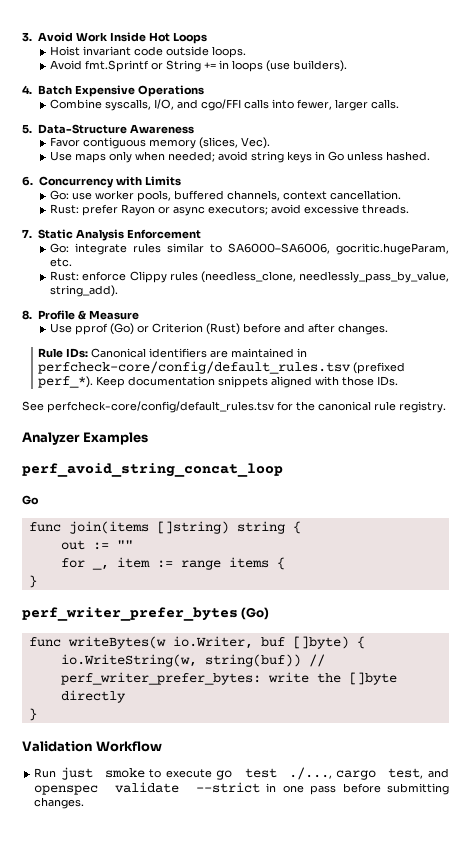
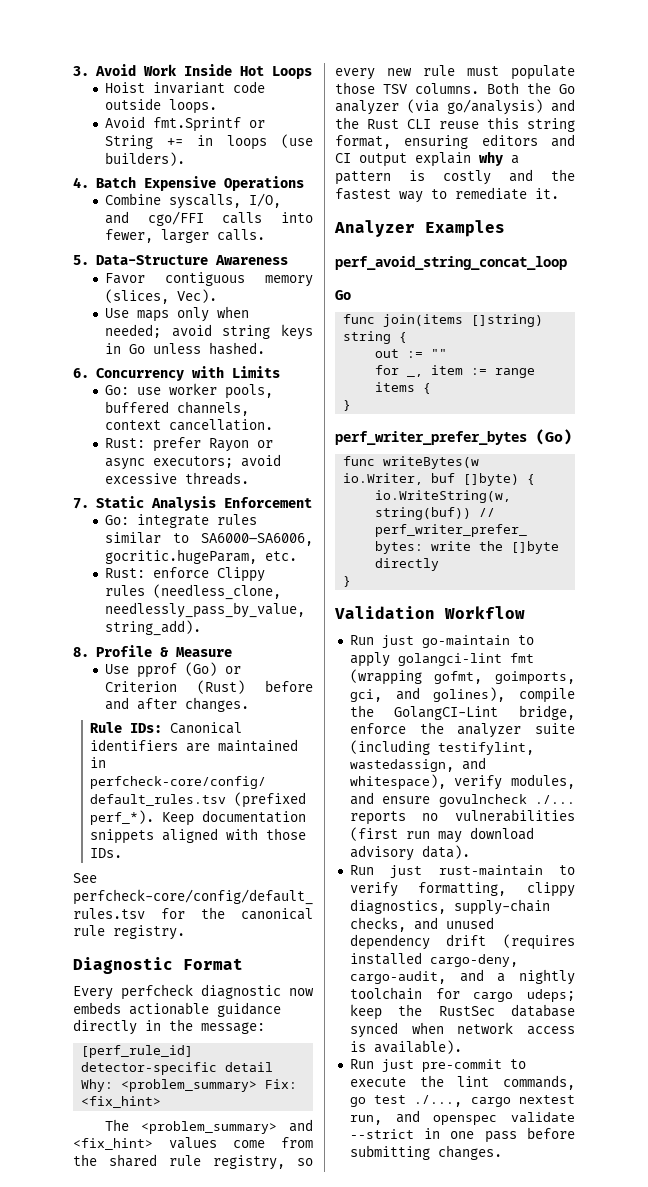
+ Diagnostic Format
+ Every perfcheck diagnostic now embeds actionable guidance directly in the message:
+ [perf_rule_id] detector-specific detail Why: <problem_summary> Fix: <fix_hint>
+ The <problem_summary> and <fix_hint> values come from the shared rule registry, so every new rule must populate those TSV columns. Both the Go analyzer (via go/analysis) and the Rust CLI reuse this string format, ensuring editors and CI output explain why a pattern is costly and the fastest way to remediate it.
- Run just smoke to execute go test ./..., cargo test, and openspec validate --strict in one pass before submitting changes.
+ Run just go-maintain to apply golangci-lint fmt (wrapping gofmt, goimports, gci, and golines), compile the GolangCI-Lint bridge, enforce the analyzer suite (including testifylint, wastedassign, and whitespace), verify modules, and ensure govulncheck ./... reports no vulnerabilities (first run may download advisory data).
+ Run just rust-maintain to verify formatting, clippy diagnostics, supply-chain checks, and unused dependency drift (requires installed cargo-deny, cargo-audit, and a nightly toolchain for cargo udeps; keep the RustSec database synced when network access is available).
+ Run just pre-commit to execute the lint commands, go test ./..., cargo nextest run, and openspec validate --strict in one pass before submitting changes.

